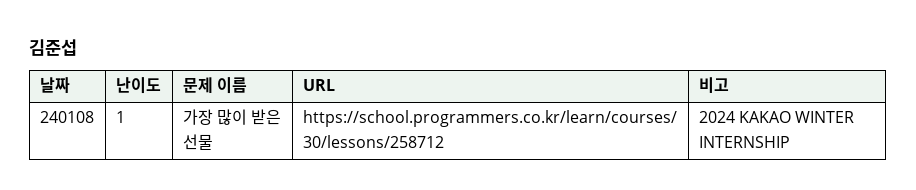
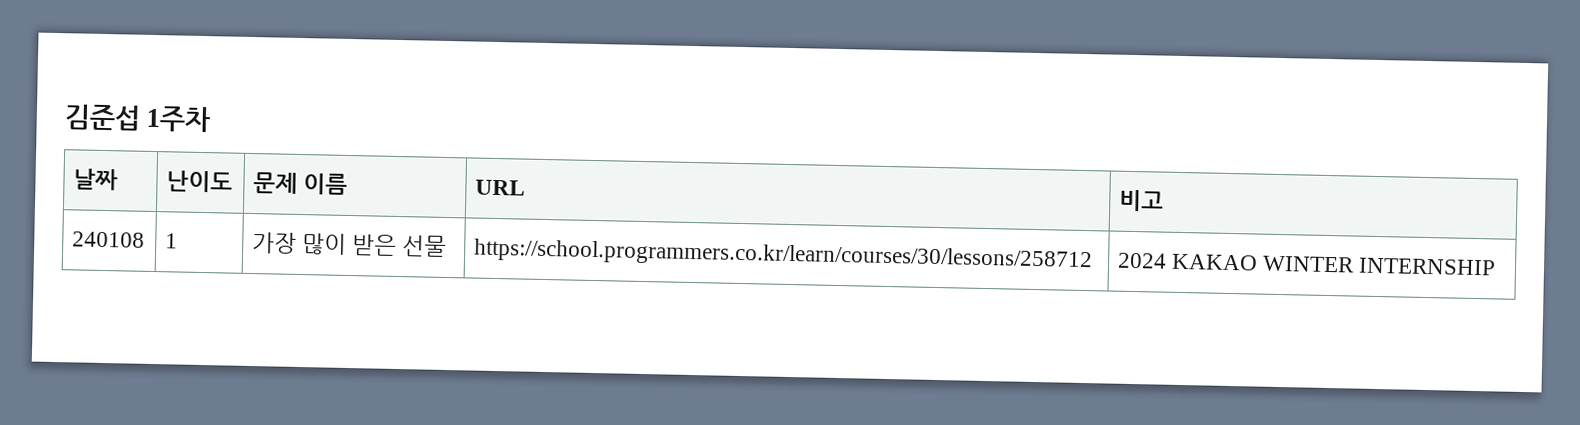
- 김준섭
+ 김준섭 1주차

